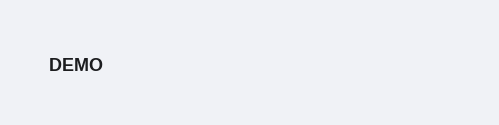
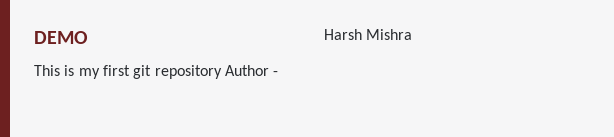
+ This is my first git repository Author - Harsh Mishra

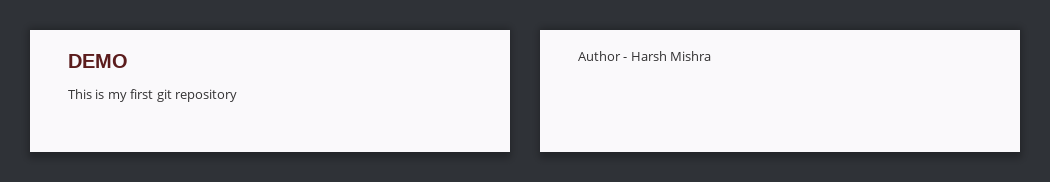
- This is my first git repository Author - Harsh Mishra
+ This is my first git repository
+ Author - Harsh Mishra

